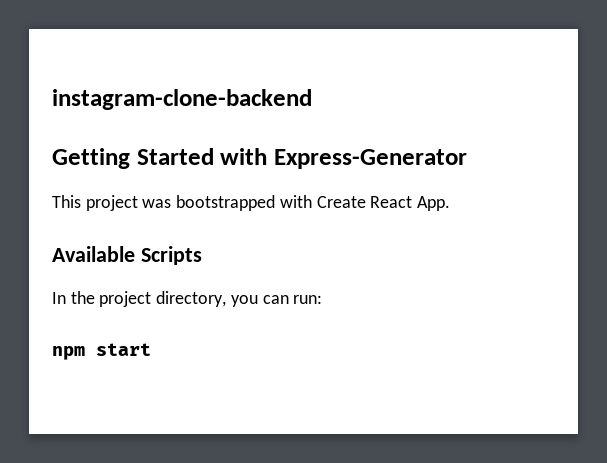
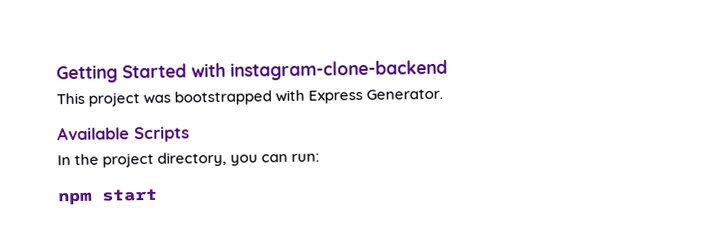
- instagram-clone-backend
- Getting Started with Express-Generator
+ Getting Started with instagram-clone-backend
- This project was bootstrapped with Create React App.
+ This project was bootstrapped with Express Generator.

